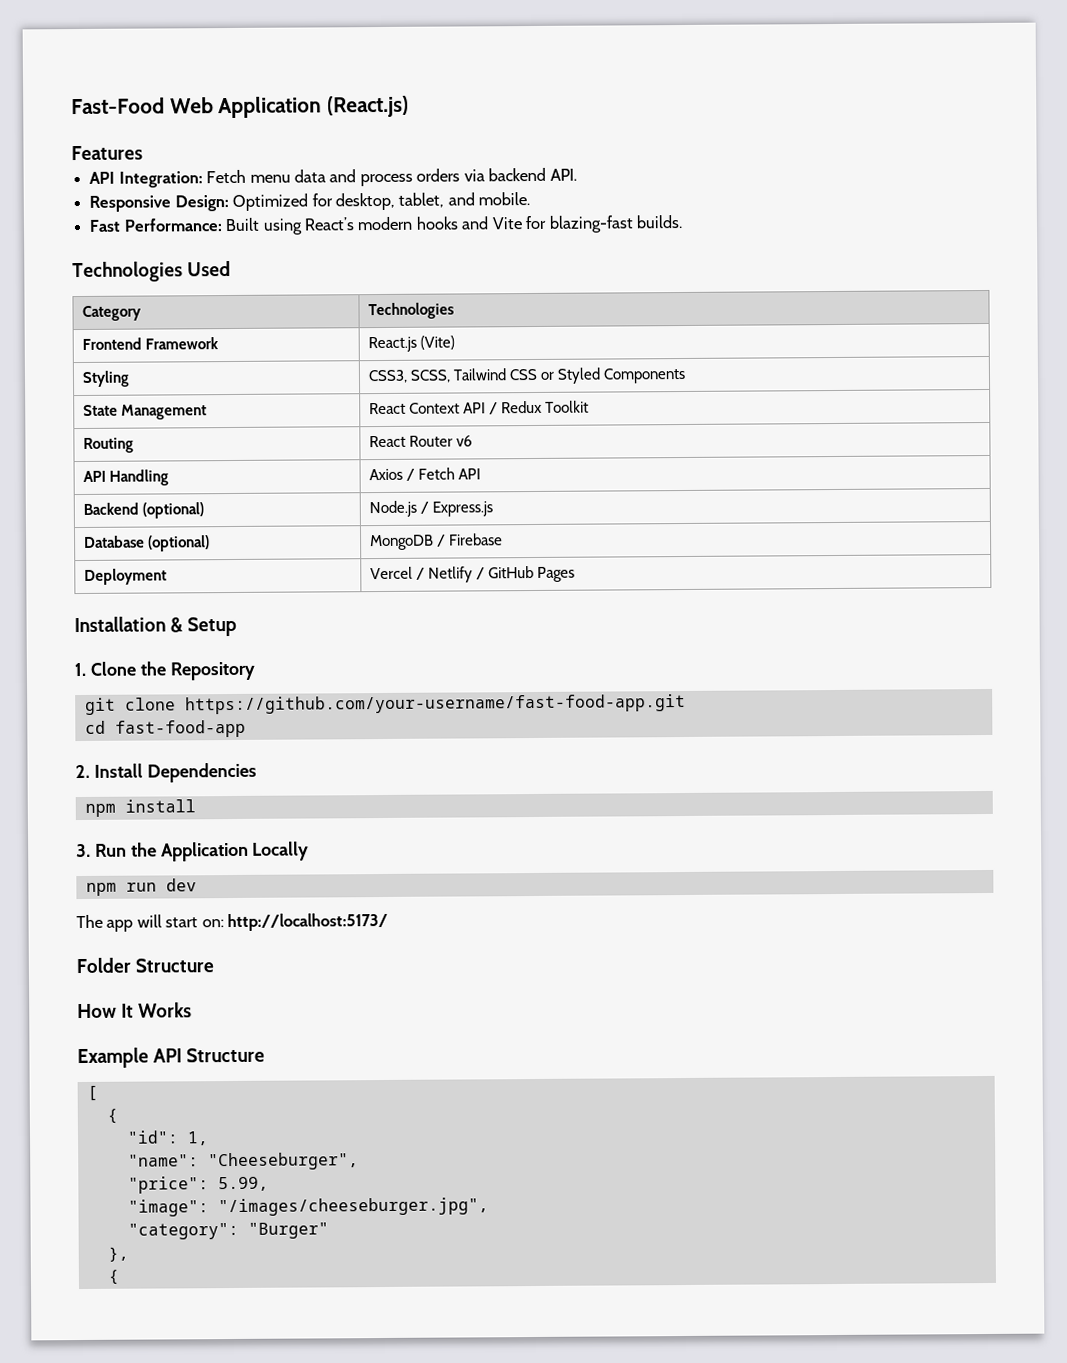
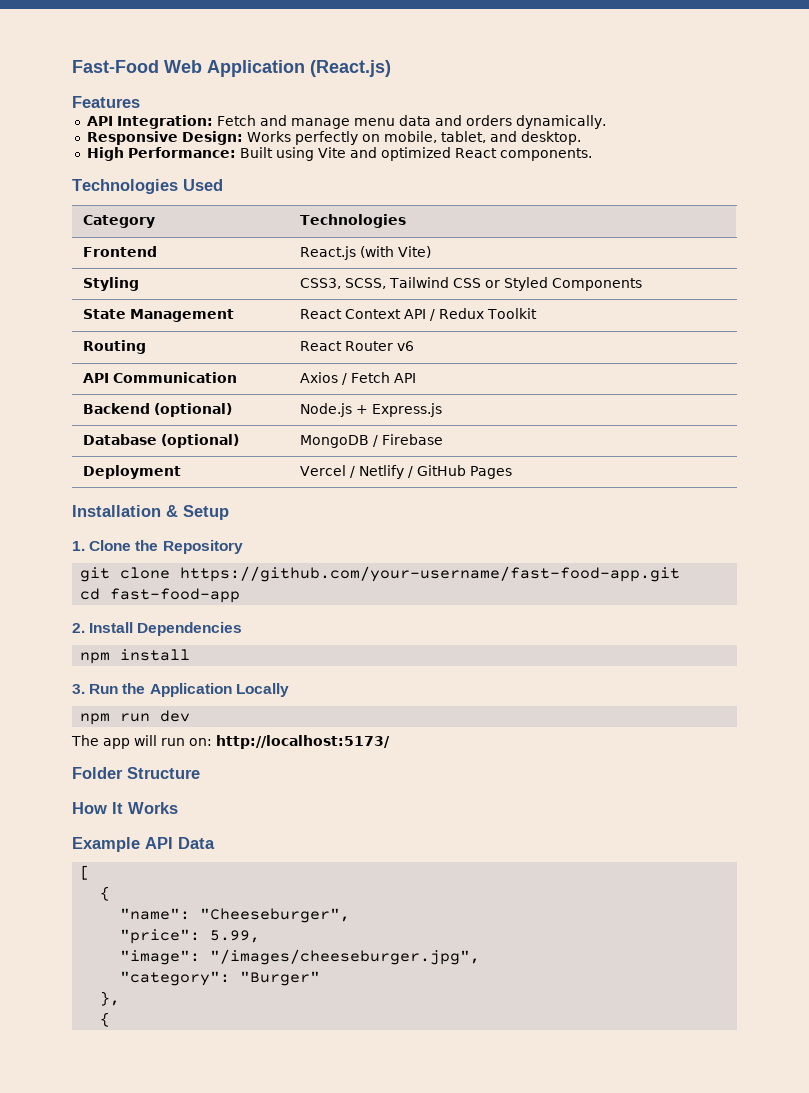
- API Integration: Fetch menu data and process orders via backend API.
- Responsive Design: Optimized for desktop, tablet, and mobile.
- Fast Performance: Built using React’s modern hooks and Vite for blazing-fast builds.
+ API Integration: Fetch and manage menu data and orders dynamically.
+ Responsive Design: Works perfectly on mobile, tablet, and desktop.
+ High Performance: Built using Vite and optimized React components.
- Frontend Framework | React.js (Vite)
+ Frontend | React.js (with Vite)
- API Handling | Axios / Fetch API
+ API Communication | Axios / Fetch API
- Backend (optional) | Node.js / Express.js
+ Backend (optional) | Node.js + Express.js
- The app will start on: http://localhost:5173/
+ The app will run on: http://localhost:5173/
- Example API Structure
+ Example API Data
- "id": 1,

